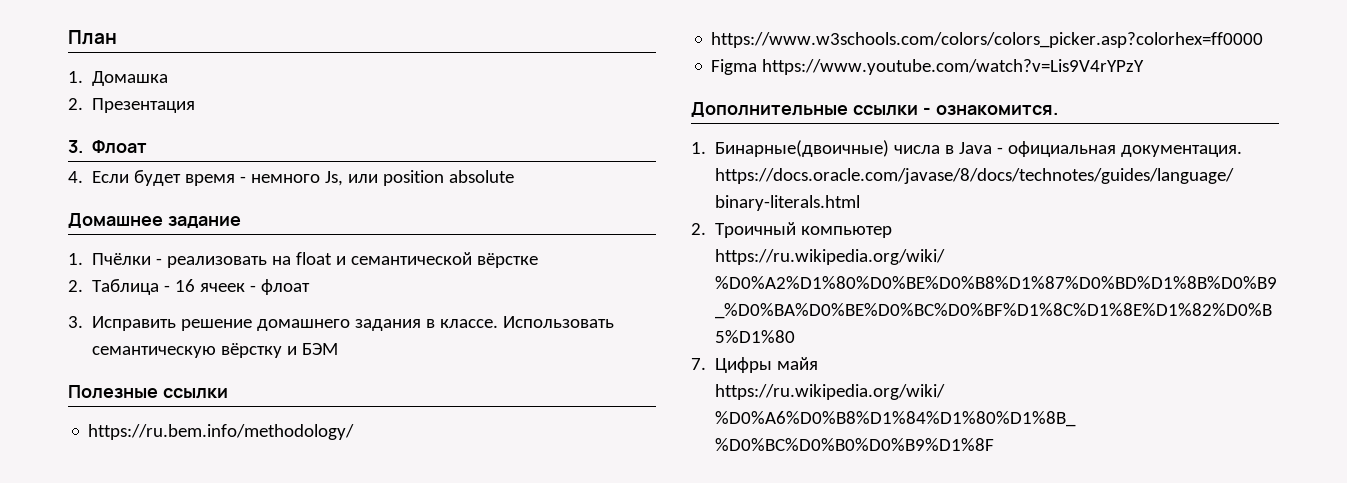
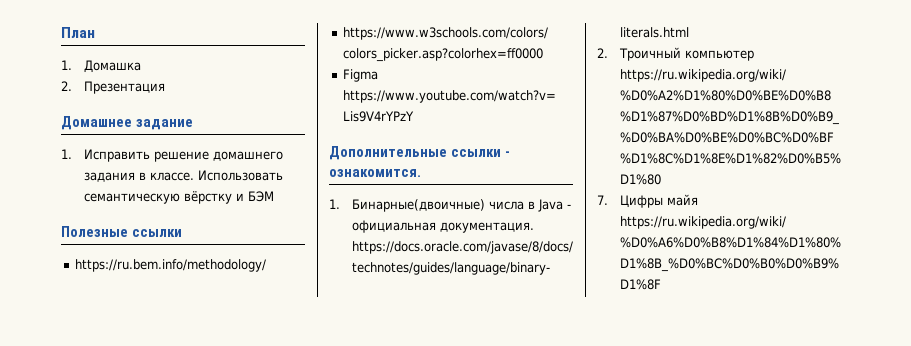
- 3. Флоат
- 4. Если будет время - немного Js, или position absolute
  Домашнее задание
- 1. Пчёлки - реализовать на float и семантической вёрстке
- 2. Таблица - 16 ячеек - флоат
- 3. Исправить решение домашнего задания в классе.
+ 1. Исправить решение домашнего задания в классе.

